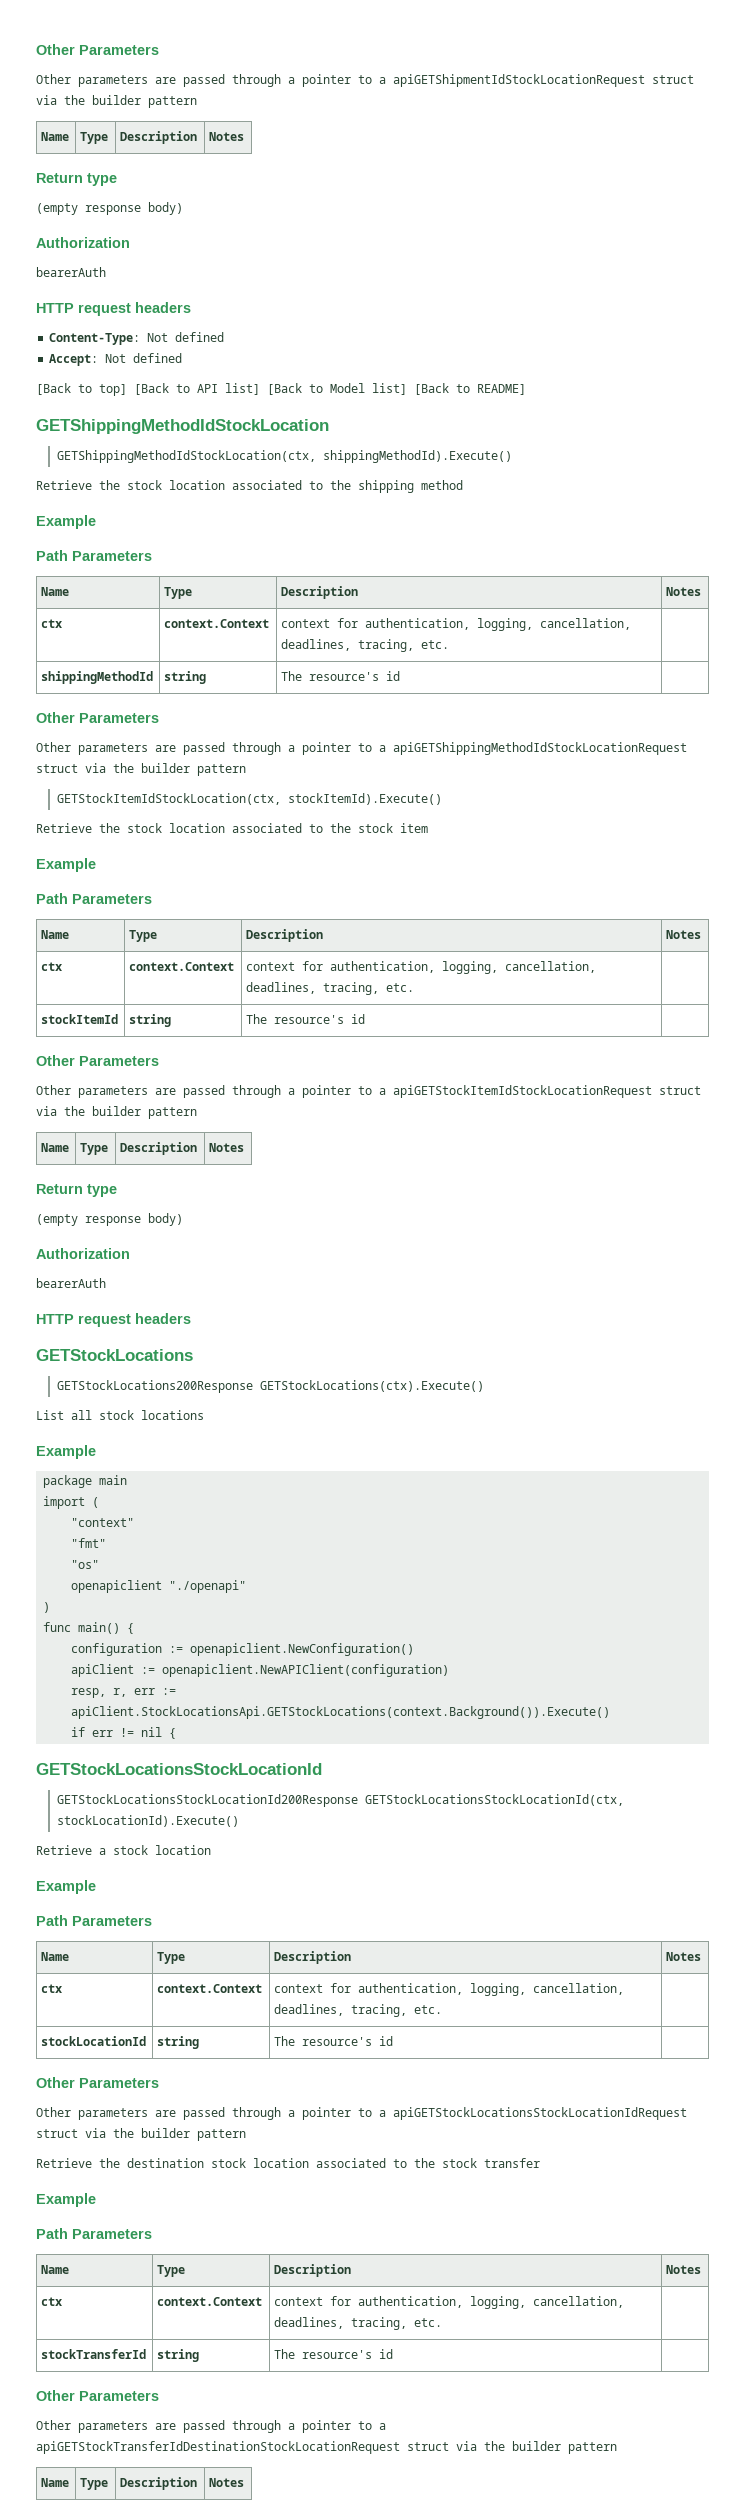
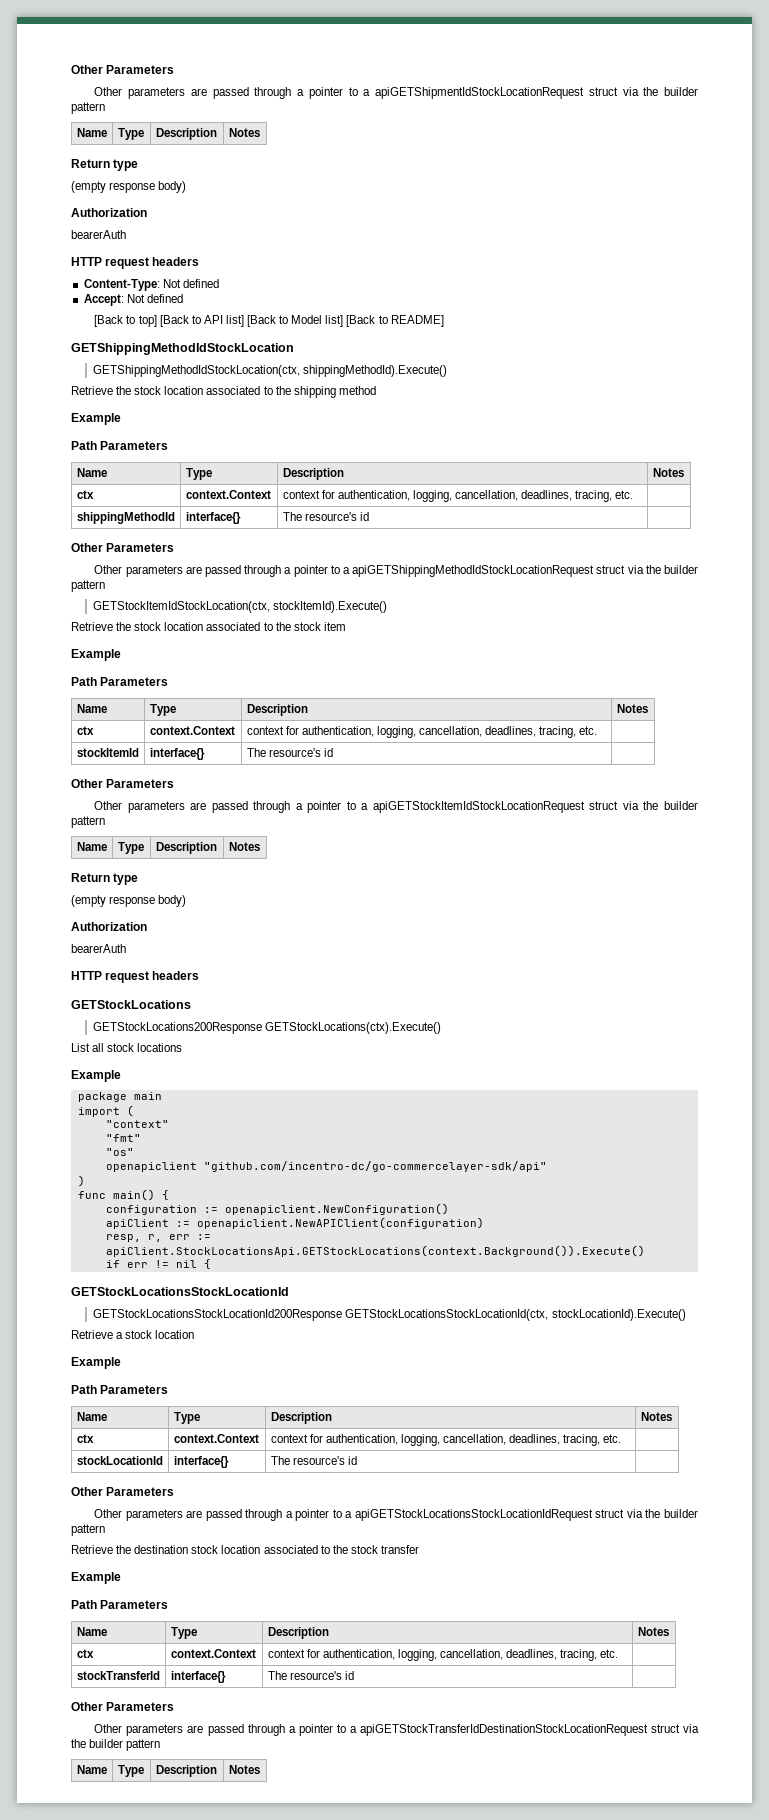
- shippingMethodId | string | The resource's id |
+ shippingMethodId | interface{} | The resource's id |
- stockItemId | string | The resource's id |
+ stockItemId | interface{} | The resource's id |
- openapiclient "./openapi"
+ openapiclient "github.com/incentro-dc/go-commercelayer-sdk/api"
- stockLocationId | string | The resource's id |
+ stockLocationId | interface{} | The resource's id |
- stockTransferId | string | The resource's id |
+ stockTransferId | interface{} | The resource's id |

